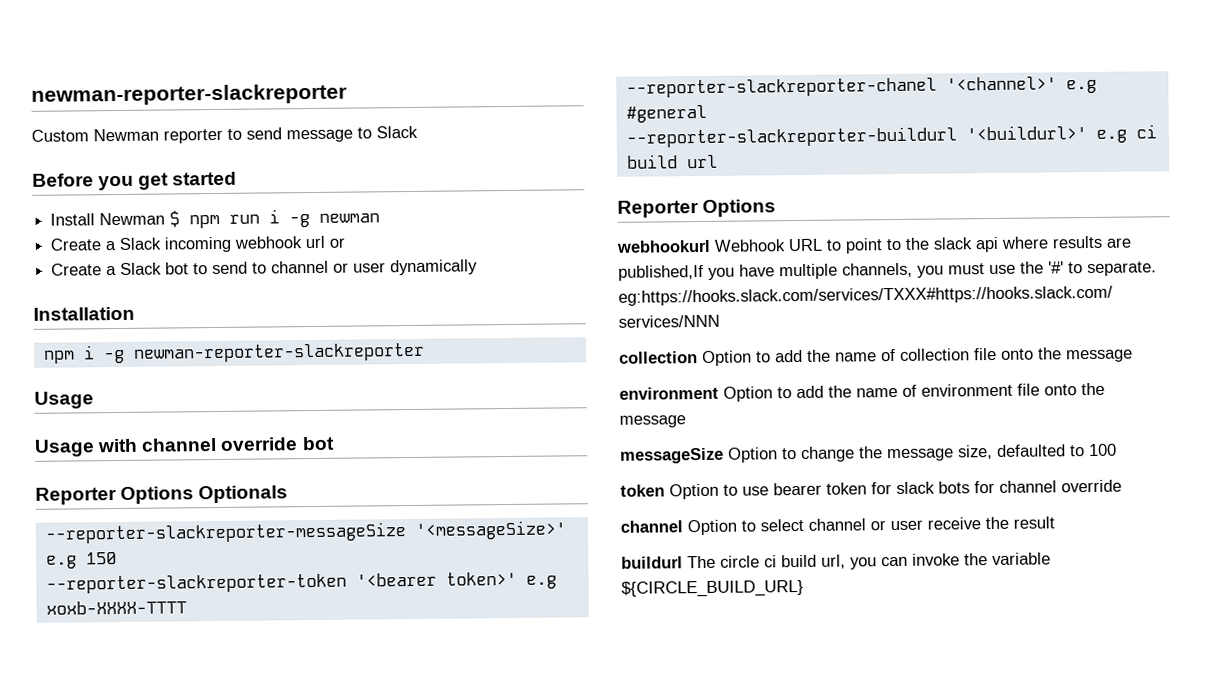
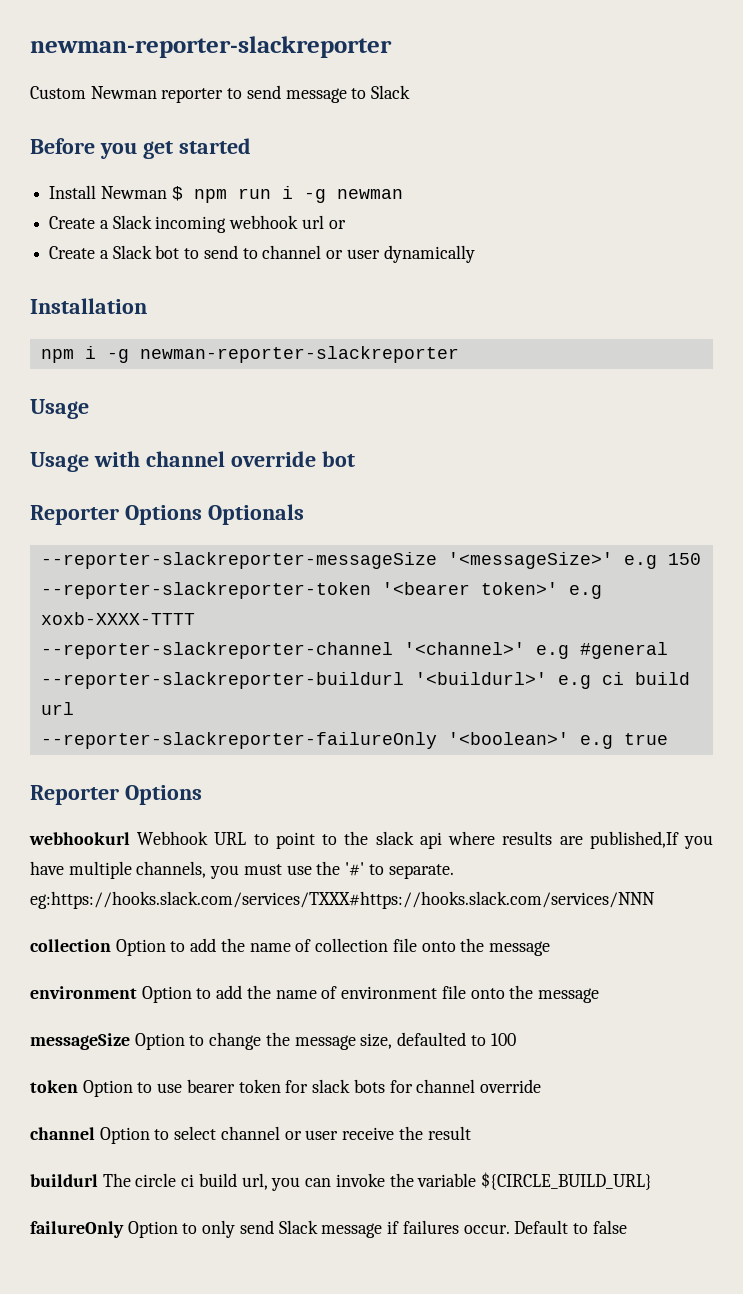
- --reporter-slackreporter-chanel '<channel>' e.g #general
+ --reporter-slackreporter-channel '<channel>' e.g #general
+ --reporter-slackreporter-failureOnly '<boolean>' e.g true
+ failureOnly Option to only send Slack message if failures occur. Default to false

